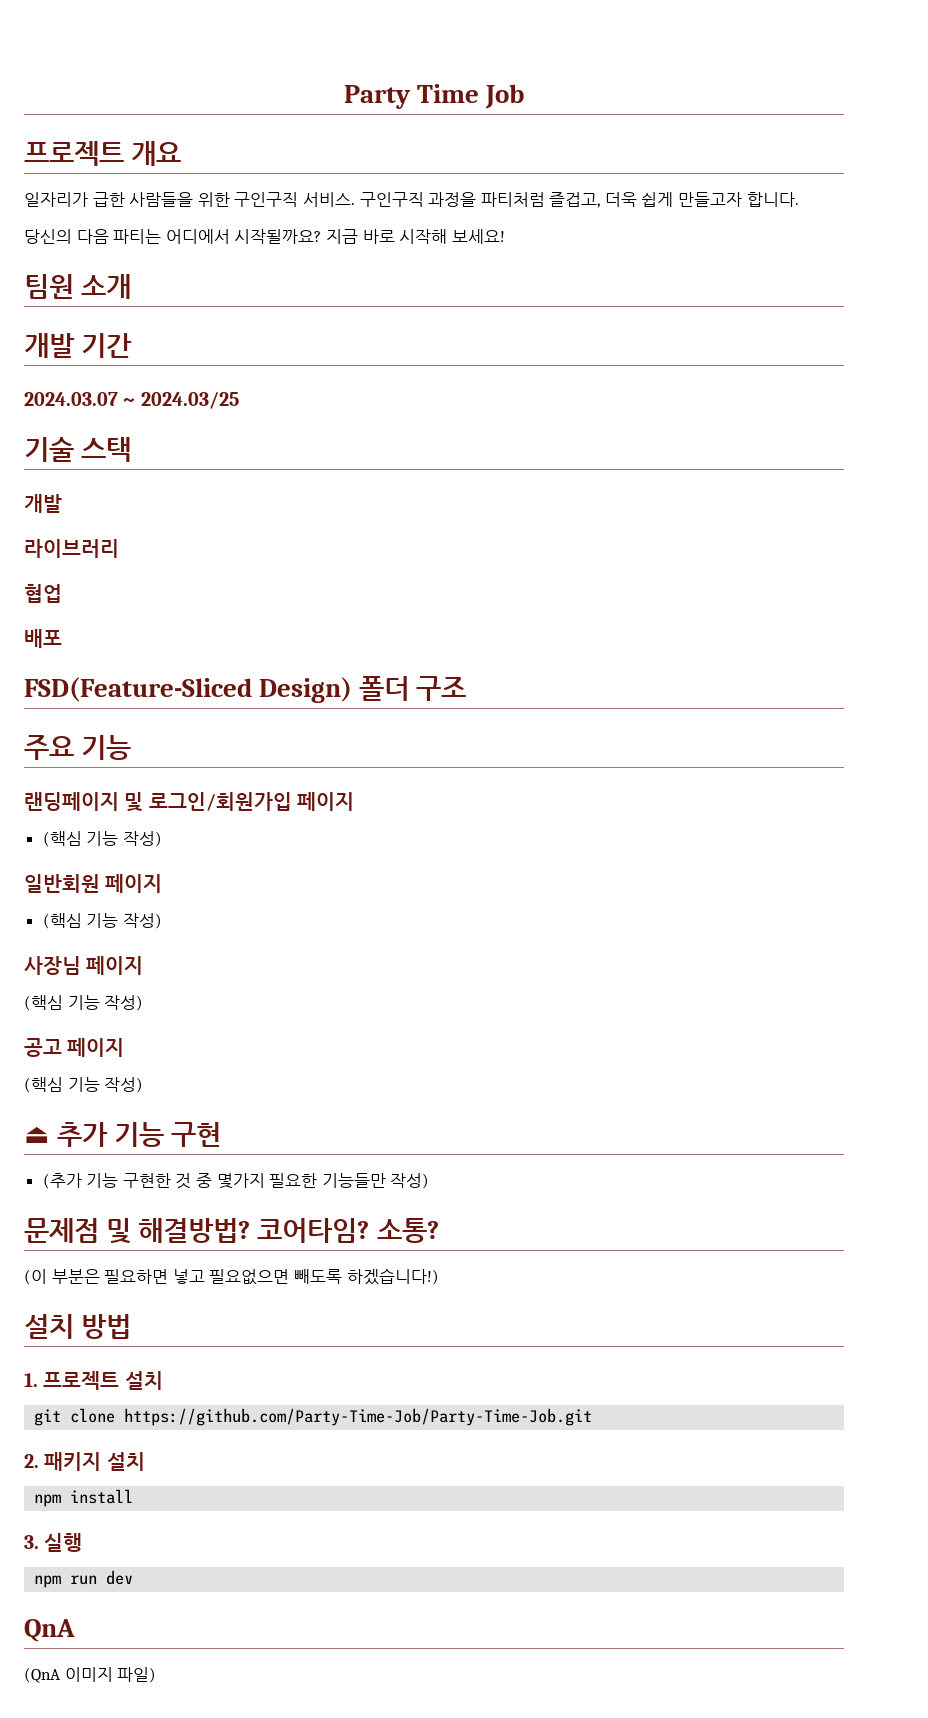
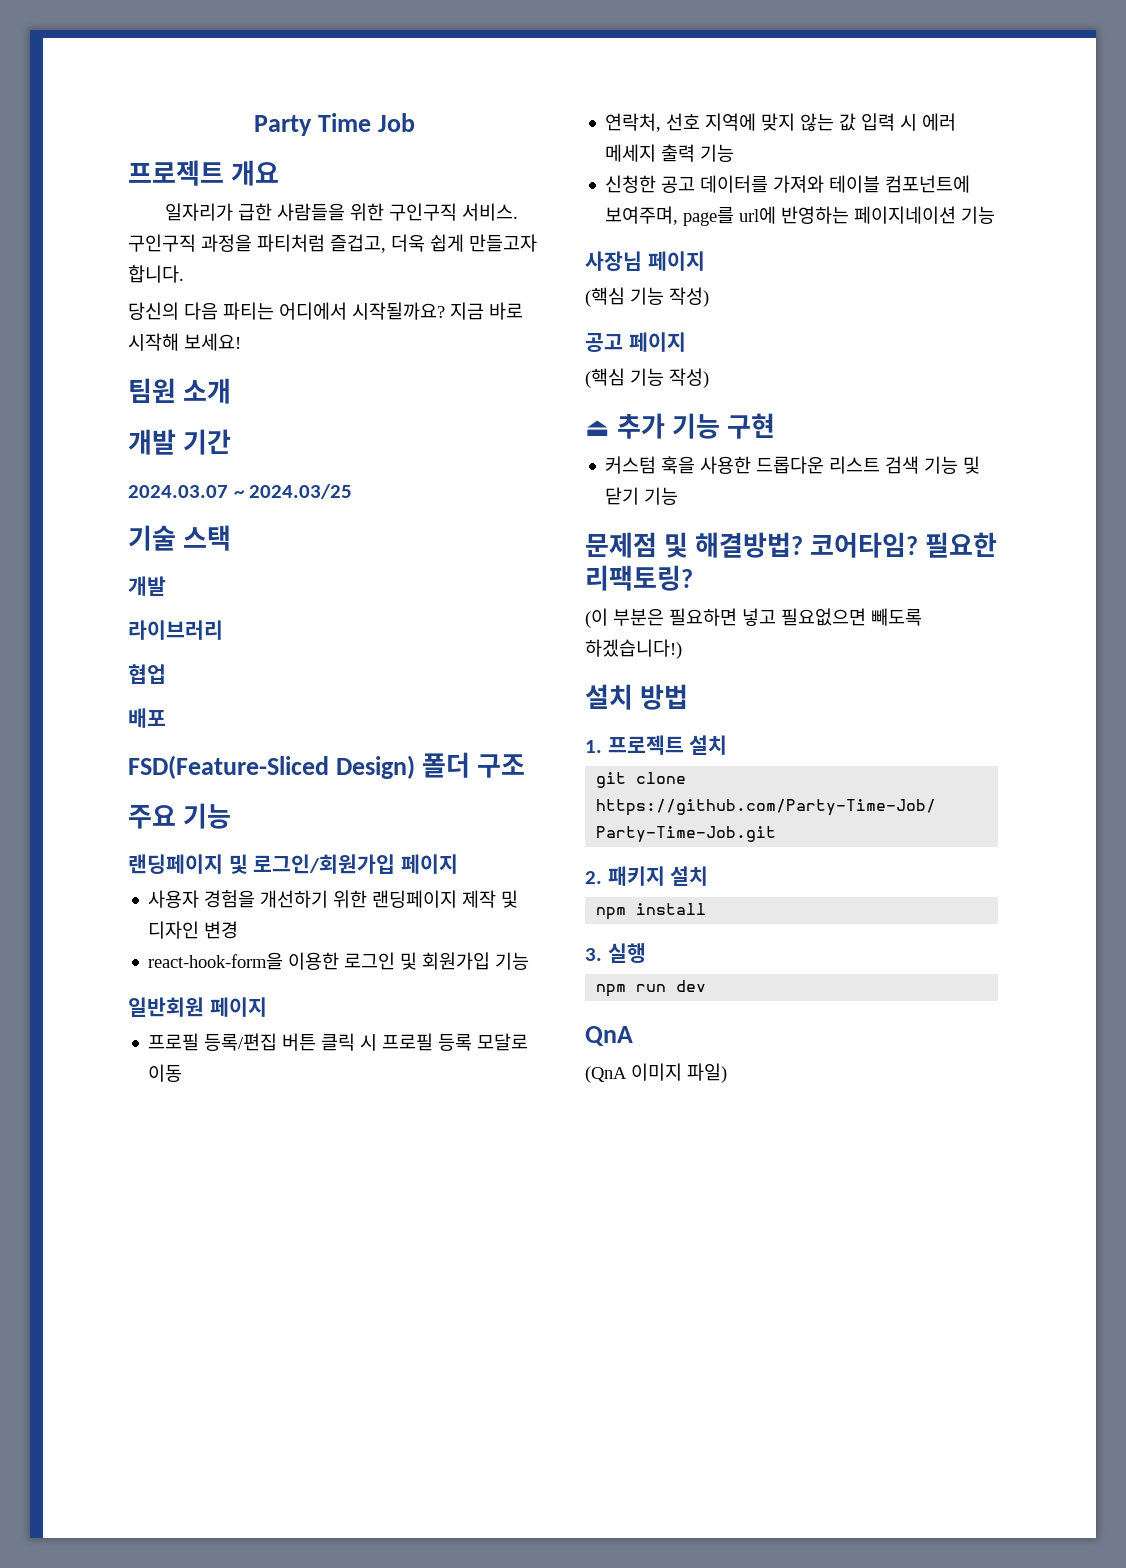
  랜딩페이지 및 로그인/회원가입 페이지
- (핵심 기능 작성)
+ 사용자 경험을 개선하기 위한 랜딩페이지 제작 및 디자인 변경
+ react-hook-form을 이용한 로그인 및 회원가입 기능
  일반회원 페이지
- (핵심 기능 작성)
+ 프로필 등록/편집 버튼 클릭 시 프로필 등록 모달로 이동
+ 연락처, 선호 지역에 맞지 않는 값 입력 시 에러 메세지 출력 기능
+ 신청한 공고 데이터를 가져와 테이블 컴포넌트에 보여주며, page를 url에 반영하는 페이지네이션 기능
- (추가 기능 구현한 것 중 몇가지 필요한 기능들만 작성)
+ 커스텀 훅을 사용한 드롭다운 리스트 검색 기능 및 닫기 기능
- 소통?
+ 필요한 리팩토링?

